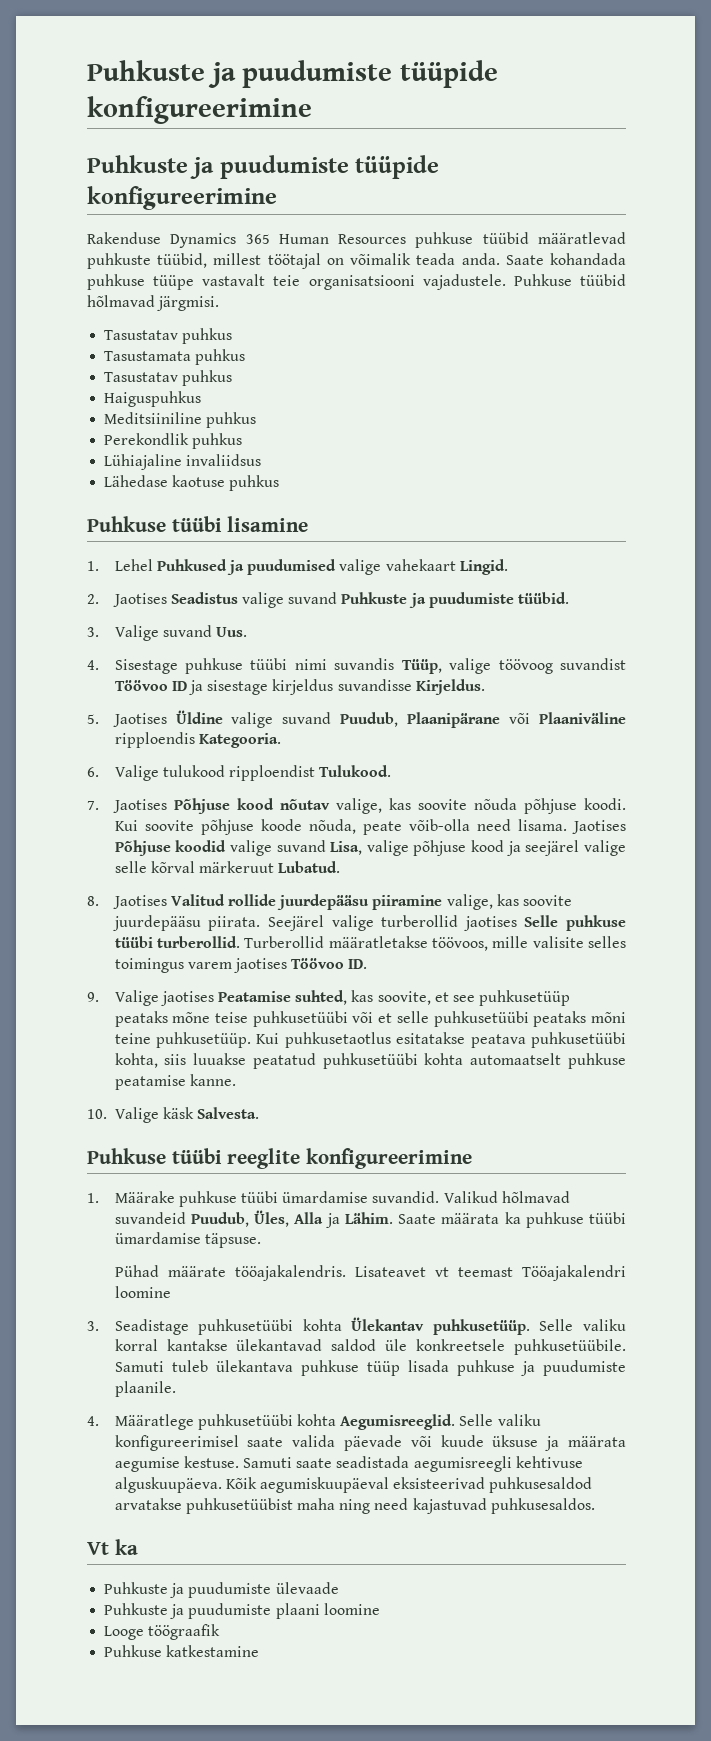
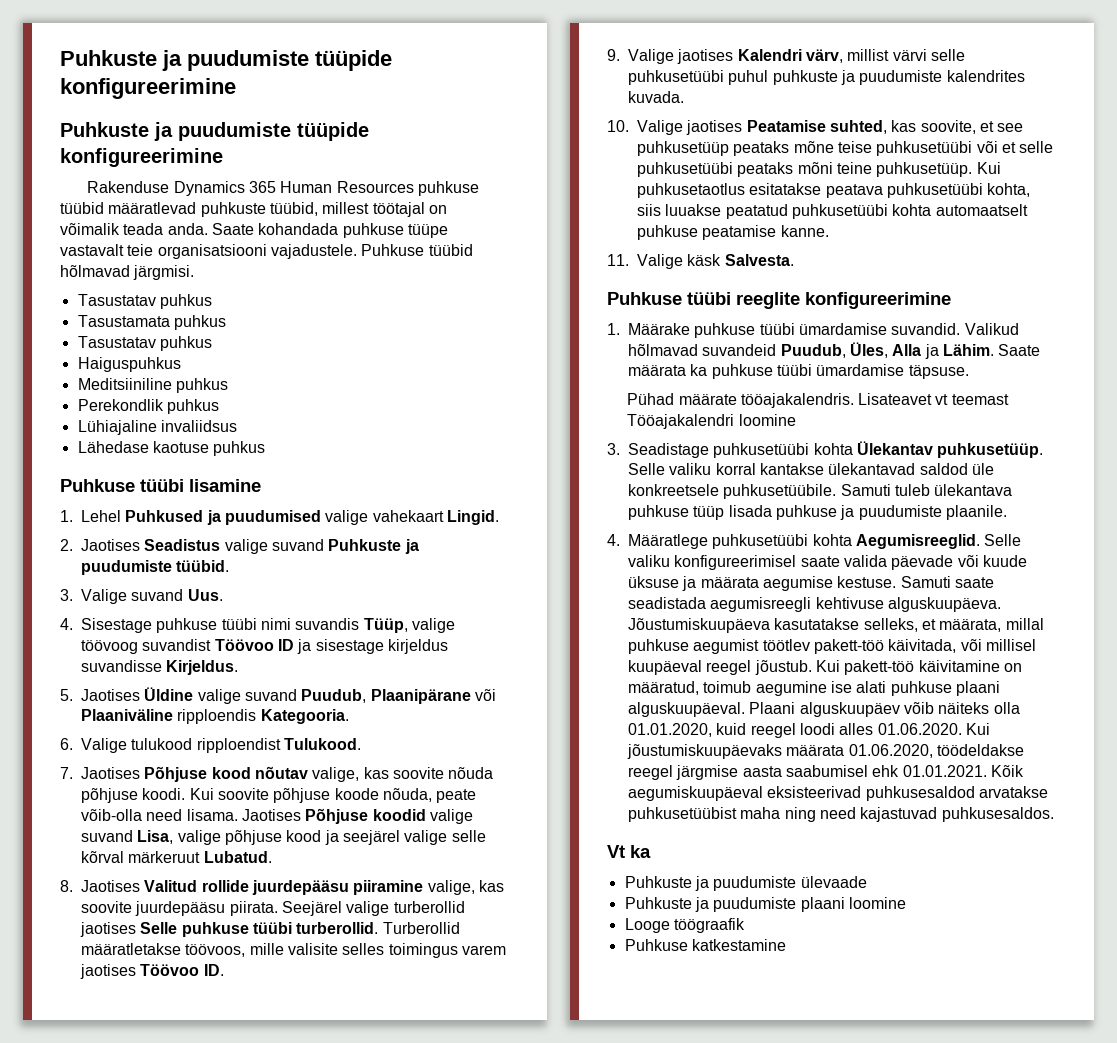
- 9. Valige jaotises Peatamise suhted, kas soovite, et see puhkusetüüp peataks mõne teise puhkusetüübi või et selle puhkusetüübi peataks mõni teine puhkusetüüp.
+ 9. Valige jaotises Kalendri värv, millist värvi selle puhkusetüübi puhul puhkuste ja puudumiste kalendrites kuvada.
+ 10. Valige jaotises Peatamise suhted, kas soovite, et see puhkusetüüp peataks mõne teise puhkusetüübi või et selle puhkusetüübi peataks mõni teine puhkusetüüp.
- 10. Valige käsk Salvesta.
+ 11. Valige käsk Salvesta.
- Kõik aegumiskuupäeval eksisteerivad puhkusesaldod arvatakse puhkusetüübist maha ning need kajastuvad puhkusesaldos.
+ Jõustumiskuupäeva kasutatakse selleks, et määrata, millal puhkuse aegumist töötlev pakett-töö käivitada, või millisel kuupäeval reegel jõustub. Kui pakett-töö käivitamine on määratud, toimub aegumine ise alati puhkuse plaani alguskuupäeval. Plaani alguskuupäev võib näiteks olla 01.01.2020, kuid reegel loodi alles 01.06.2020. Kui jõustumiskuupäevaks määrata 01.06.2020, töödeldakse reegel järgmise aasta saabumisel ehk 01.01.2021. Kõik aegumiskuupäeval eksisteerivad puhkusesaldod arvatakse puhkusetüübist maha ning need kajastuvad puhkusesaldos.

